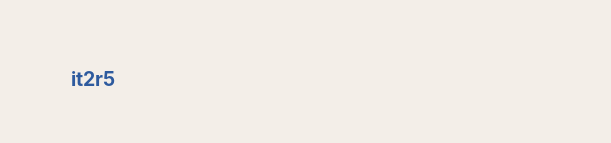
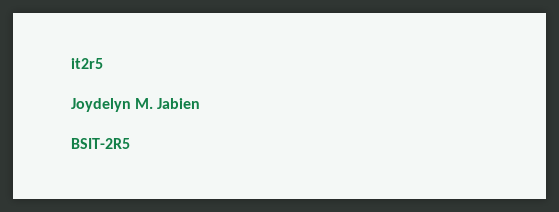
+ Joydelyn M. Jabien
+ BSIT-2R5

